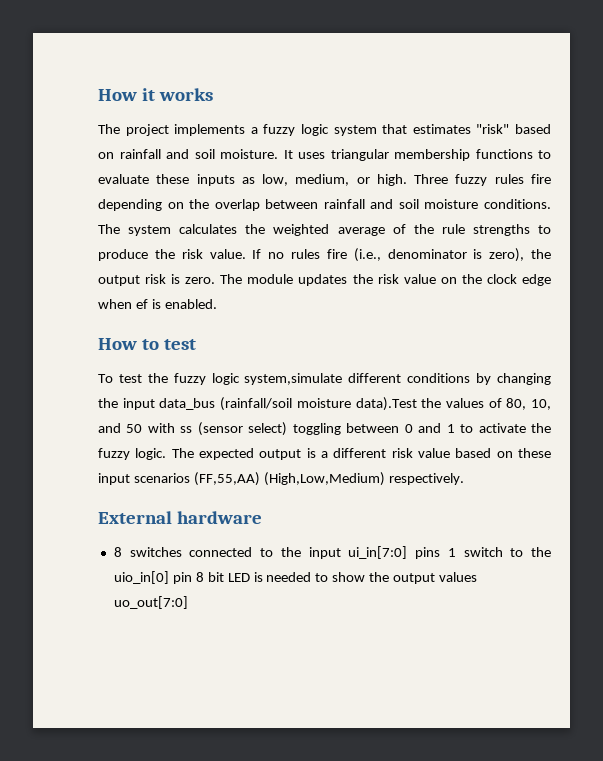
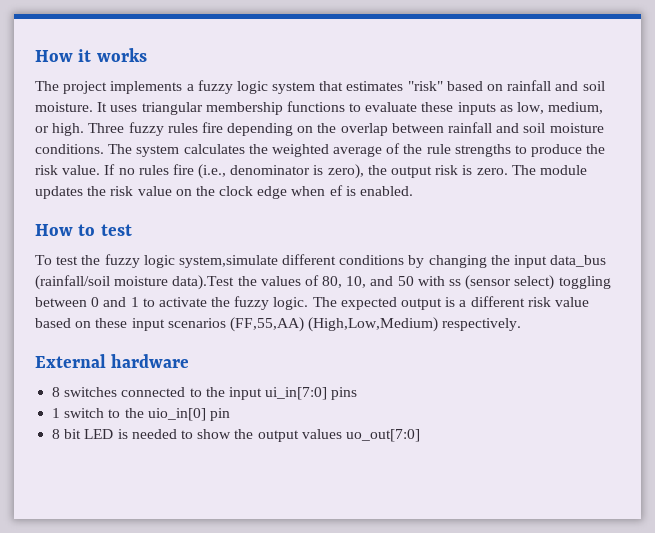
- 8 switches connected to the input ui_in[7:0] pins 1 switch to the uio_in[0] pin 8 bit LED is needed to show the output values uo_out[7:0]
+ 8 switches connected to the input ui_in[7:0] pins
+ 1 switch to the uio_in[0] pin
+ 8 bit LED is needed to show the output values uo_out[7:0]

